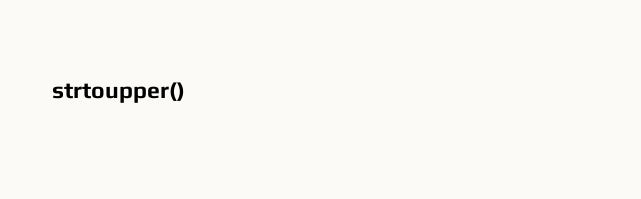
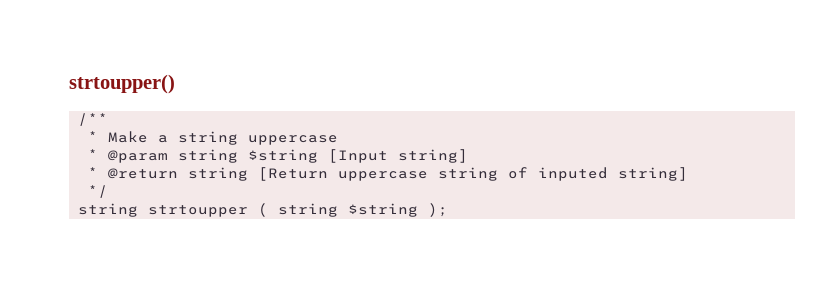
+ /**
+ * Make a string uppercase
+ * @param string $string [Input string]
+ * @return string [Return uppercase string of inputed string]
+ */
+ string strtoupper ( string $string );

